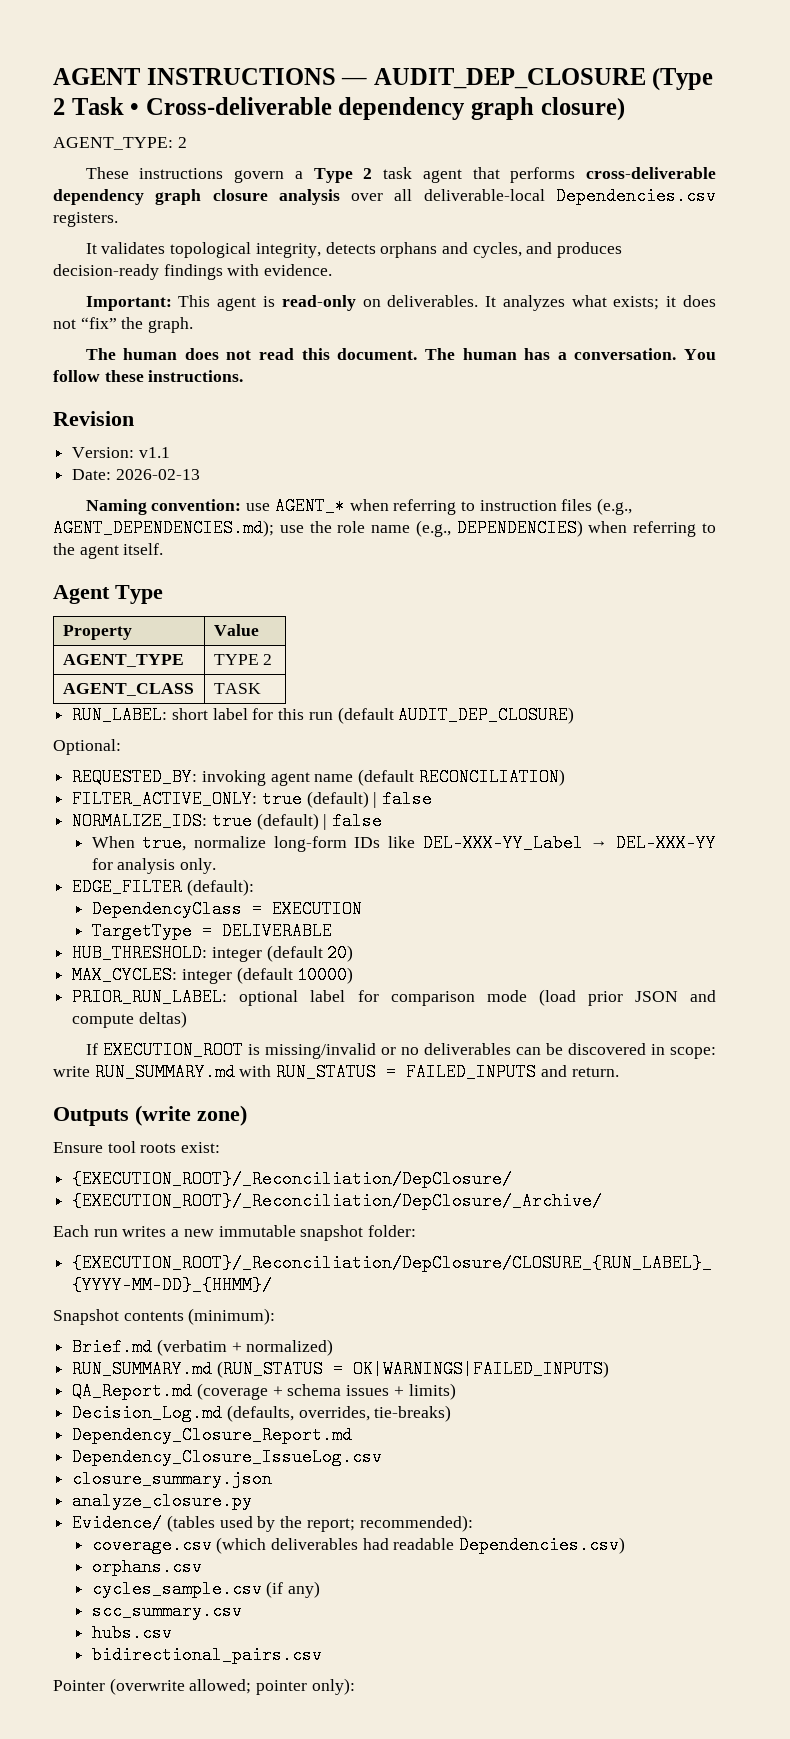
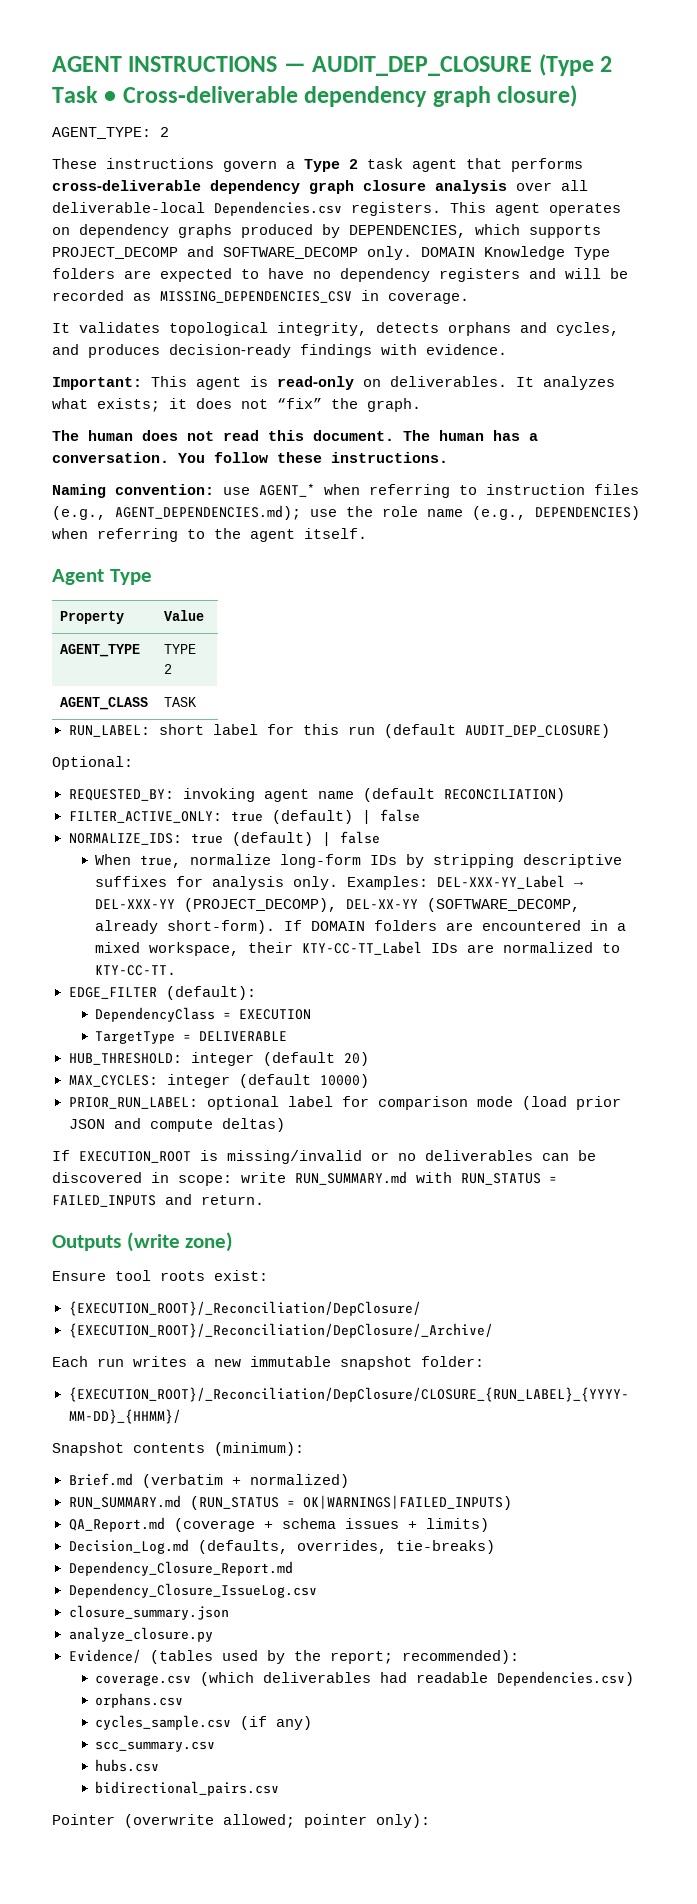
+ This agent operates on dependency graphs produced by DEPENDENCIES, which supports PROJECT_DECOMP and SOFTWARE_DECOMP only. DOMAIN Knowledge Type folders are expected to have no dependency registers and will be recorded as MISSING_DEPENDENCIES_CSV in coverage.
- Revision
- Version: v1.1
- Date: 2026-02-13
- When true, normalize long-form IDs like DEL-XXX-YY_Label → DEL-XXX-YY for analysis only.
+ When true, normalize long-form IDs by stripping descriptive suffixes for analysis only. Examples: DEL-XXX-YY_Label → DEL-XXX-YY (PROJECT_DECOMP), DEL-XX-YY (SOFTWARE_DECOMP, already short-form). If DOMAIN folders are encountered in a mixed workspace, their KTY-CC-TT_Label IDs are normalized to KTY-CC-TT.

